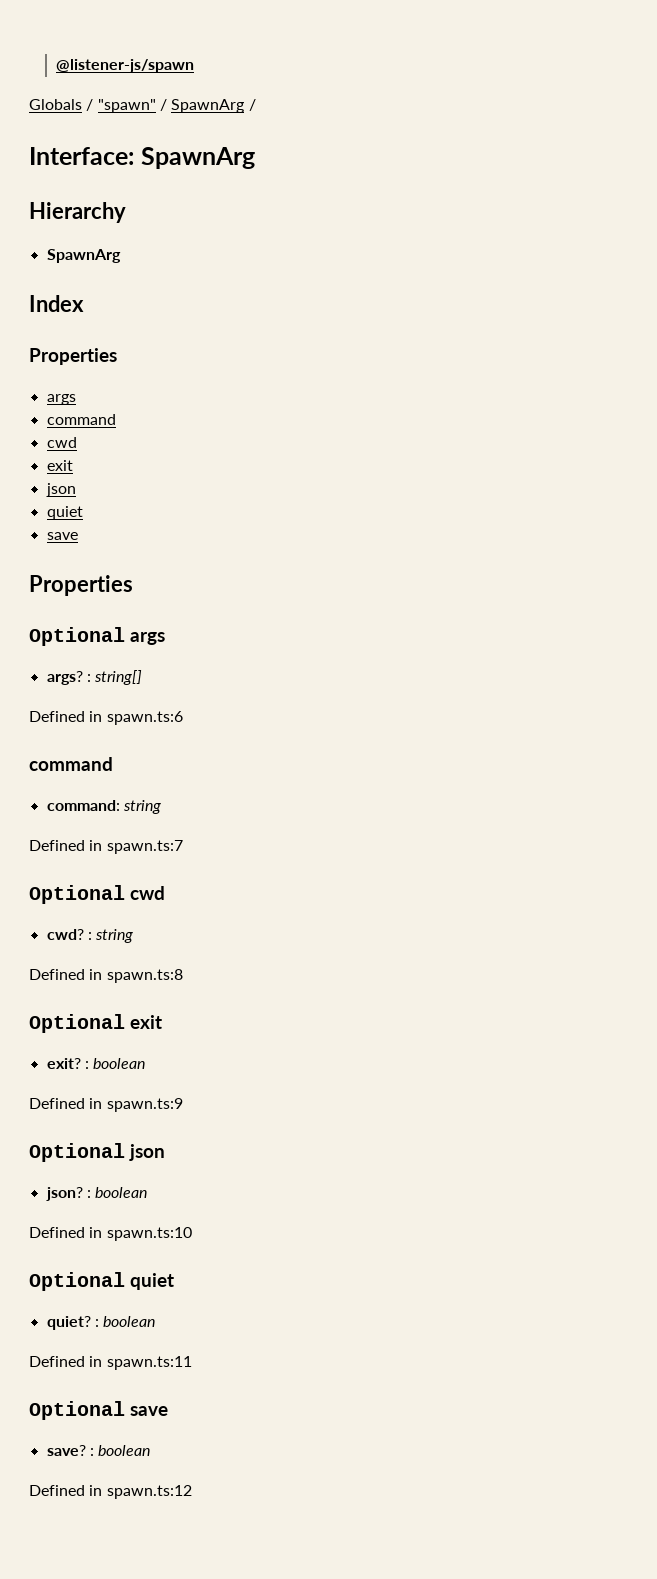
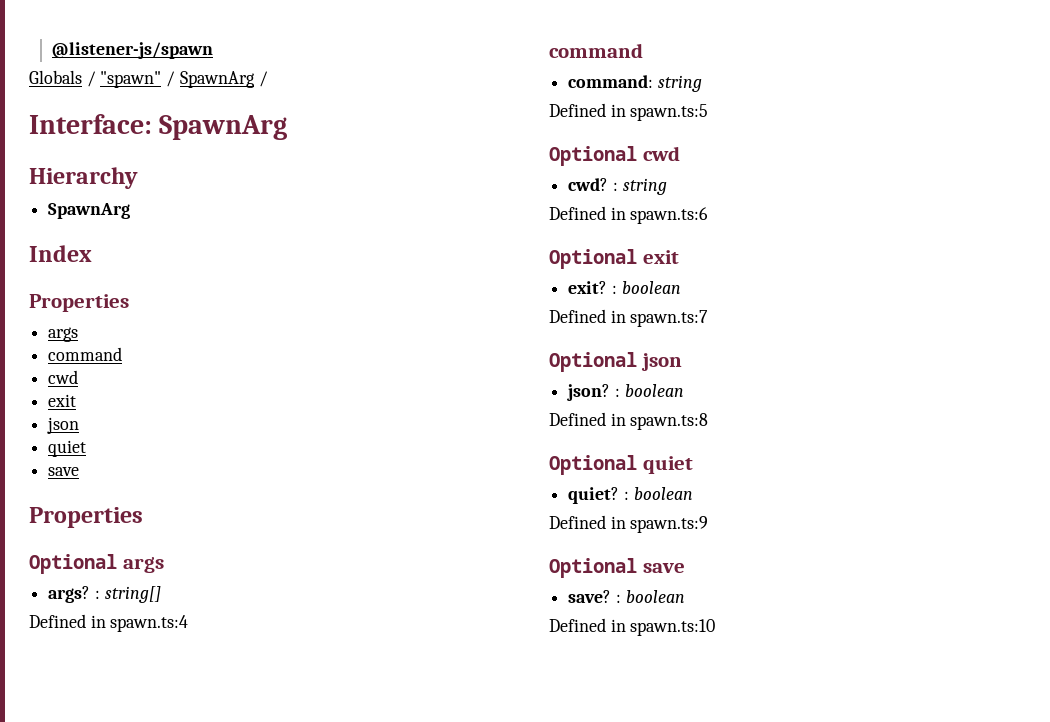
- Defined in spawn.ts:6
+ Defined in spawn.ts:4
- Defined in spawn.ts:7
+ Defined in spawn.ts:5
- Defined in spawn.ts:8
+ Defined in spawn.ts:6
- Defined in spawn.ts:9
+ Defined in spawn.ts:7
- Defined in spawn.ts:10
+ Defined in spawn.ts:8
- Defined in spawn.ts:11
+ Defined in spawn.ts:9
- Defined in spawn.ts:12
+ Defined in spawn.ts:10

